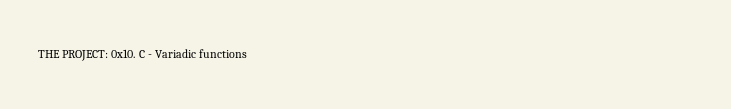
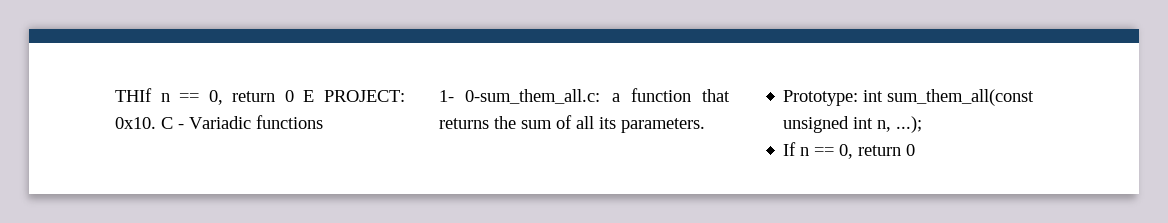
- THE PROJECT: 0x10.
+ THIf n == 0, return 0 E PROJECT: 0x10.
+ 1- 0-sum_them_all.c: a function that returns the sum of all its parameters.
+ Prototype: int sum_them_all(const unsigned int n, ...);
+ If n == 0, return 0

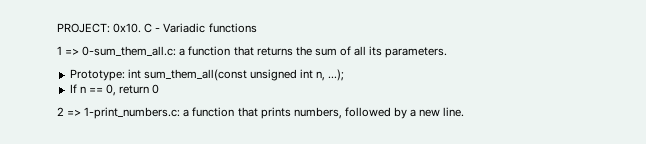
- THIf n == 0, return 0 E PROJECT: 0x10.
+ PROJECT: 0x10.
- 1- 0-sum_them_all.c: a function that returns the sum of all its parameters.
+ 1 => 0-sum_them_all.c: a function that returns the sum of all its parameters.
+ 2 => 1-print_numbers.c: a function that prints numbers, followed by a new line.

